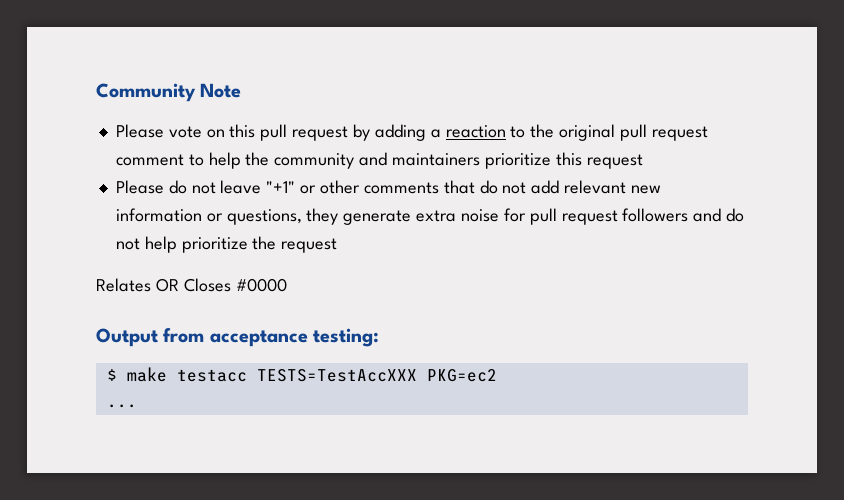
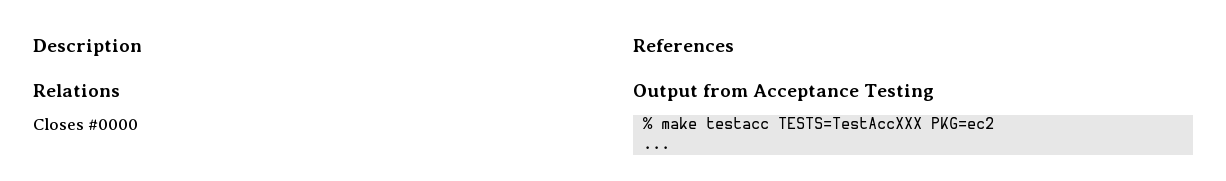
- Community Note
- Please vote on this pull request by adding a reaction to the original pull request comment to help the community and maintainers prioritize this request
- Please do not leave "+1" or other comments that do not add relevant new information or questions, they generate extra noise for pull request followers and do not help prioritize the request
- Relates OR Closes #0000
+ Description
+ Relations
+ Closes #0000
+ References
- Output from acceptance testing:
- $ make testacc TESTS=TestAccXXX PKG=ec2
+ Output from Acceptance Testing
+ % make testacc TESTS=TestAccXXX PKG=ec2

